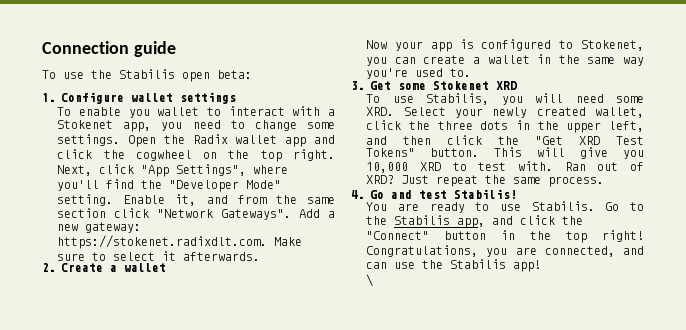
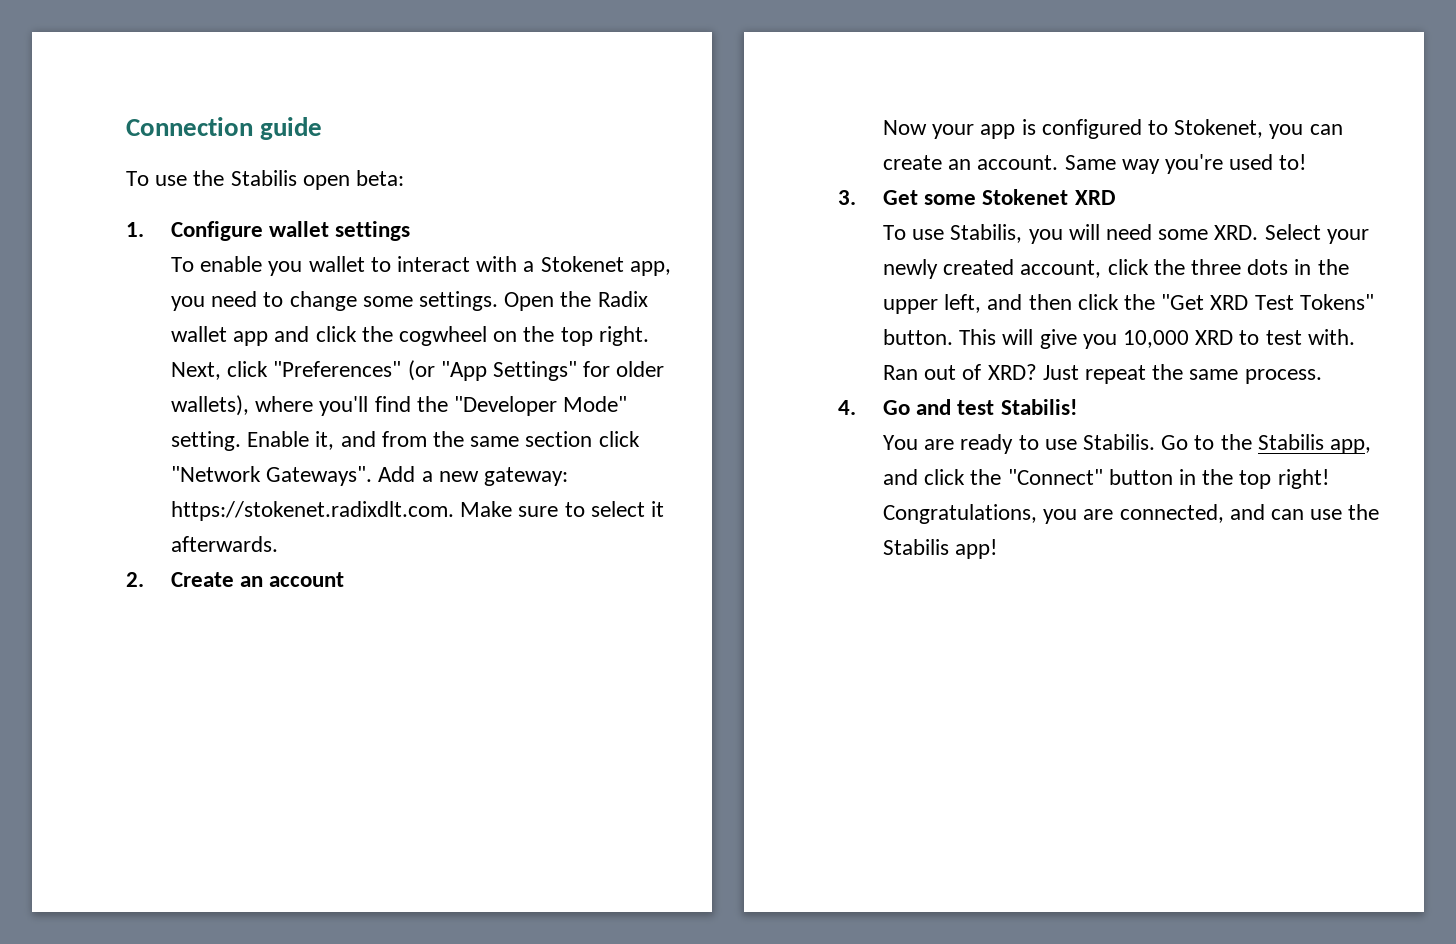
- Next, click "App Settings", where you'll find the "Developer Mode" setting.
+ Next, click "Preferences" (or "App Settings" for older wallets), where you'll find the "Developer Mode" setting.
- 2. Create a wallet
+ 2. Create an account
- Now your app is configured to Stokenet, you can create a wallet in the same way you're used to.
+ Now your app is configured to Stokenet, you can create an account. Same way you're used to!
- To use Stabilis, you will need some XRD. Select your newly created wallet, click the three dots in the upper left, and then click the "Get XRD Test Tokens" button.
+ To use Stabilis, you will need some XRD. Select your newly created account, click the three dots in the upper left, and then click the "Get XRD Test Tokens" button.
- \

